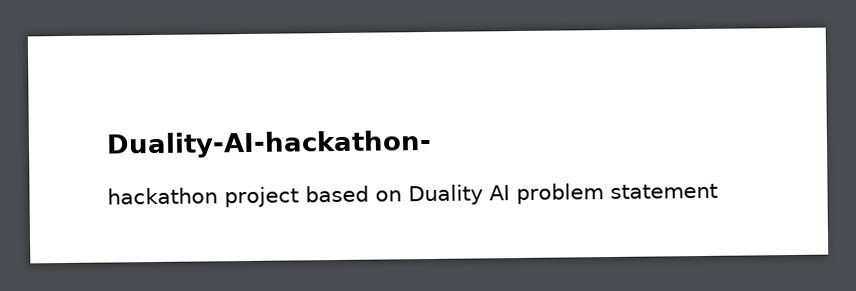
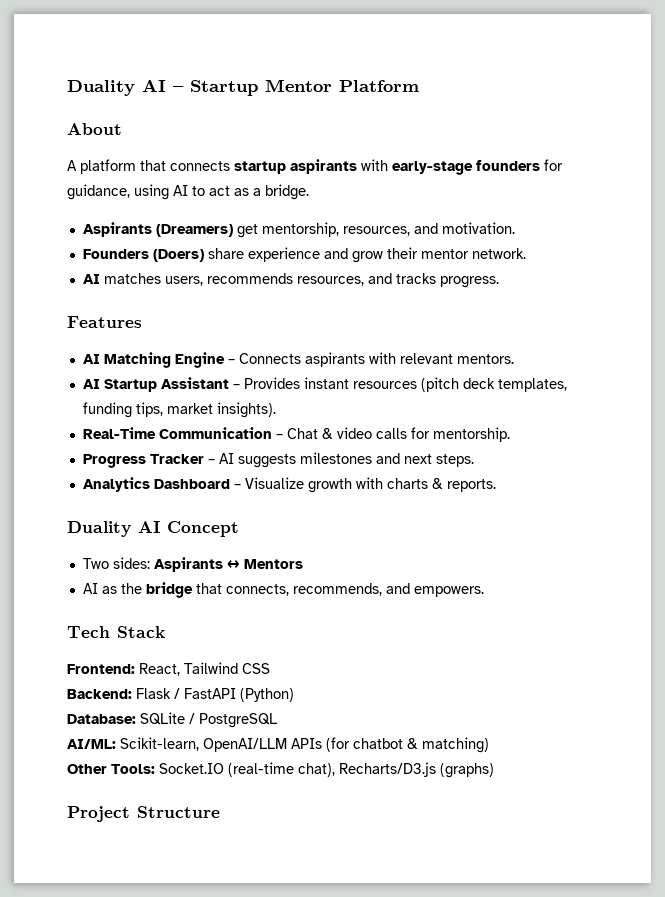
- Duality-AI-hackathon-
- hackathon project based on Duality AI problem statement
+ Duality AI – Startup Mentor Platform
+ About
+ A platform that connects startup aspirants with early-stage founders for guidance, using AI to act as a bridge.
+ Aspirants (Dreamers) get mentorship, resources, and motivation.
+ Founders (Doers) share experience and grow their mentor network.
+ AI matches users, recommends resources, and tracks progress.
+ Features
+ AI Matching Engine – Connects aspirants with relevant mentors.
+ AI Startup Assistant – Provides instant resources (pitch deck templates, funding tips, market insights).
+ Real-Time Communication – Chat & video calls for mentorship.
+ Progress Tracker – AI suggests milestones and next steps.
+ Analytics Dashboard – Visualize growth with charts & reports.
+ Duality AI Concept
+ Two sides: Aspirants ↔ Mentors
+ AI as the bridge that connects, recommends, and empowers.
+ Tech Stack
+ Frontend: React, Tailwind CSS
+ Backend: Flask / FastAPI (Python)
+ Database: SQLite / PostgreSQL
+ AI/ML: Scikit-learn, OpenAI/LLM APIs (for chatbot & matching)
+ Other Tools: Socket.IO (real-time chat), Recharts/D3.js (graphs)
+ Project Structure

